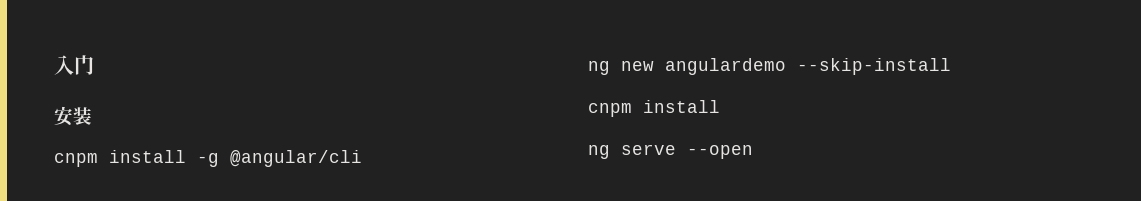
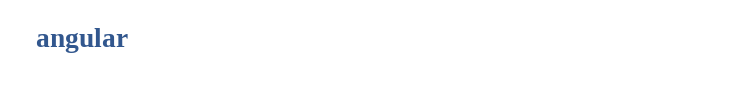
- 入门
- 安装
- cnpm install -g @angular/cli
- ng new angulardemo --skip-install
- cnpm install
- ng serve --open
+ angular

